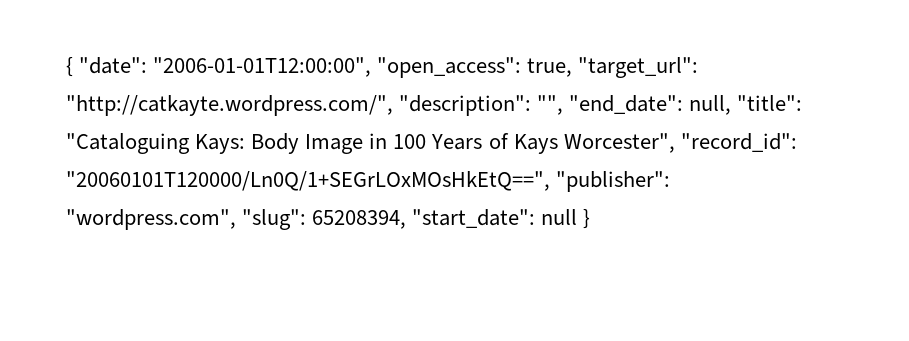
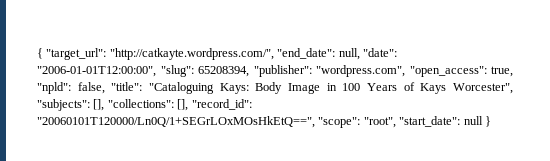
- { "date": "2006-01-01T12:00:00", "open_access": true, "target_url": "http://catkayte.wordpress.com/", "description": "", "end_date": null, "title": "Cataloguing Kays: Body Image in 100 Years of Kays Worcester", "record_id": "20060101T120000/Ln0Q/1+SEGrLOxMOsHkEtQ==", "publisher": "wordpress.com", "slug": 65208394, "start_date": null }
+ { "target_url": "http://catkayte.wordpress.com/", "end_date": null, "date": "2006-01-01T12:00:00", "slug": 65208394, "publisher": "wordpress.com", "open_access": true, "npld": false, "title": "Cataloguing Kays: Body Image in 100 Years of Kays Worcester", "subjects": [], "collections": [], "record_id": "20060101T120000/Ln0Q/1+SEGrLOxMOsHkEtQ==", "scope": "root", "start_date": null }

